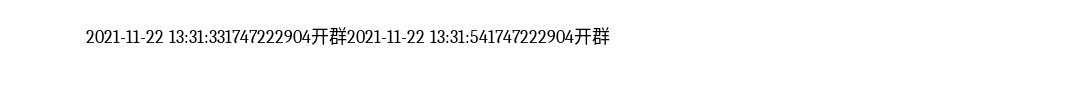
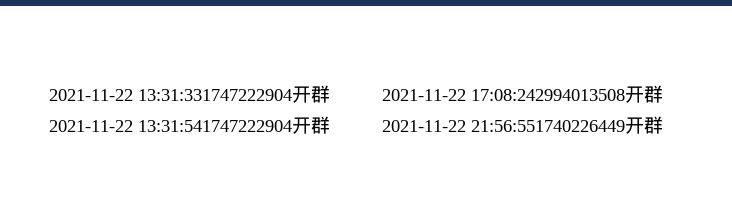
- 2021-11-22 13:31:331747222904开群2021-11-22 13:31:541747222904开群
+ 2021-11-22 13:31:331747222904开群2021-11-22 13:31:541747222904开群2021-11-22 17:08:242994013508开群2021-11-22 21:56:551740226449开群

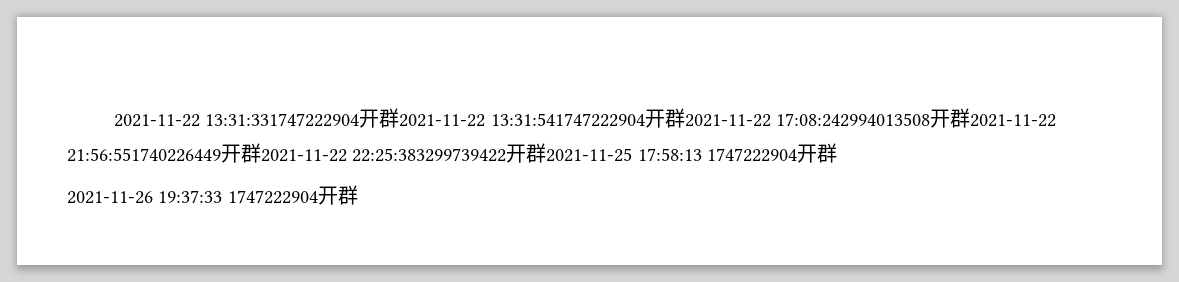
- 2021-11-22 13:31:331747222904开群2021-11-22 13:31:541747222904开群2021-11-22 17:08:242994013508开群2021-11-22 21:56:551740226449开群
+ 2021-11-22 13:31:331747222904开群2021-11-22 13:31:541747222904开群2021-11-22 17:08:242994013508开群2021-11-22 21:56:551740226449开群2021-11-22 22:25:383299739422开群2021-11-25 17:58:13 1747222904开群
+ 2021-11-26 19:37:33 1747222904开群

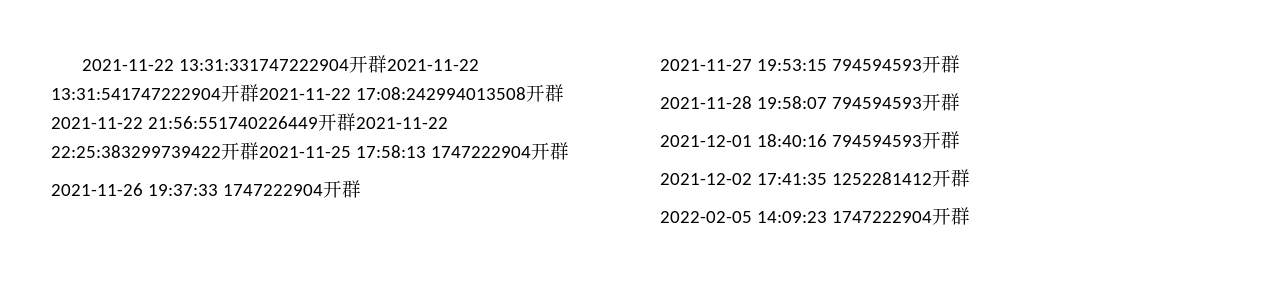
+ 2021-11-27 19:53:15 794594593开群
+ 2021-11-28 19:58:07 794594593开群
+ 2021-12-01 18:40:16 794594593开群
+ 2021-12-02 17:41:35 1252281412开群
+ 2022-02-05 14:09:23 1747222904开群

